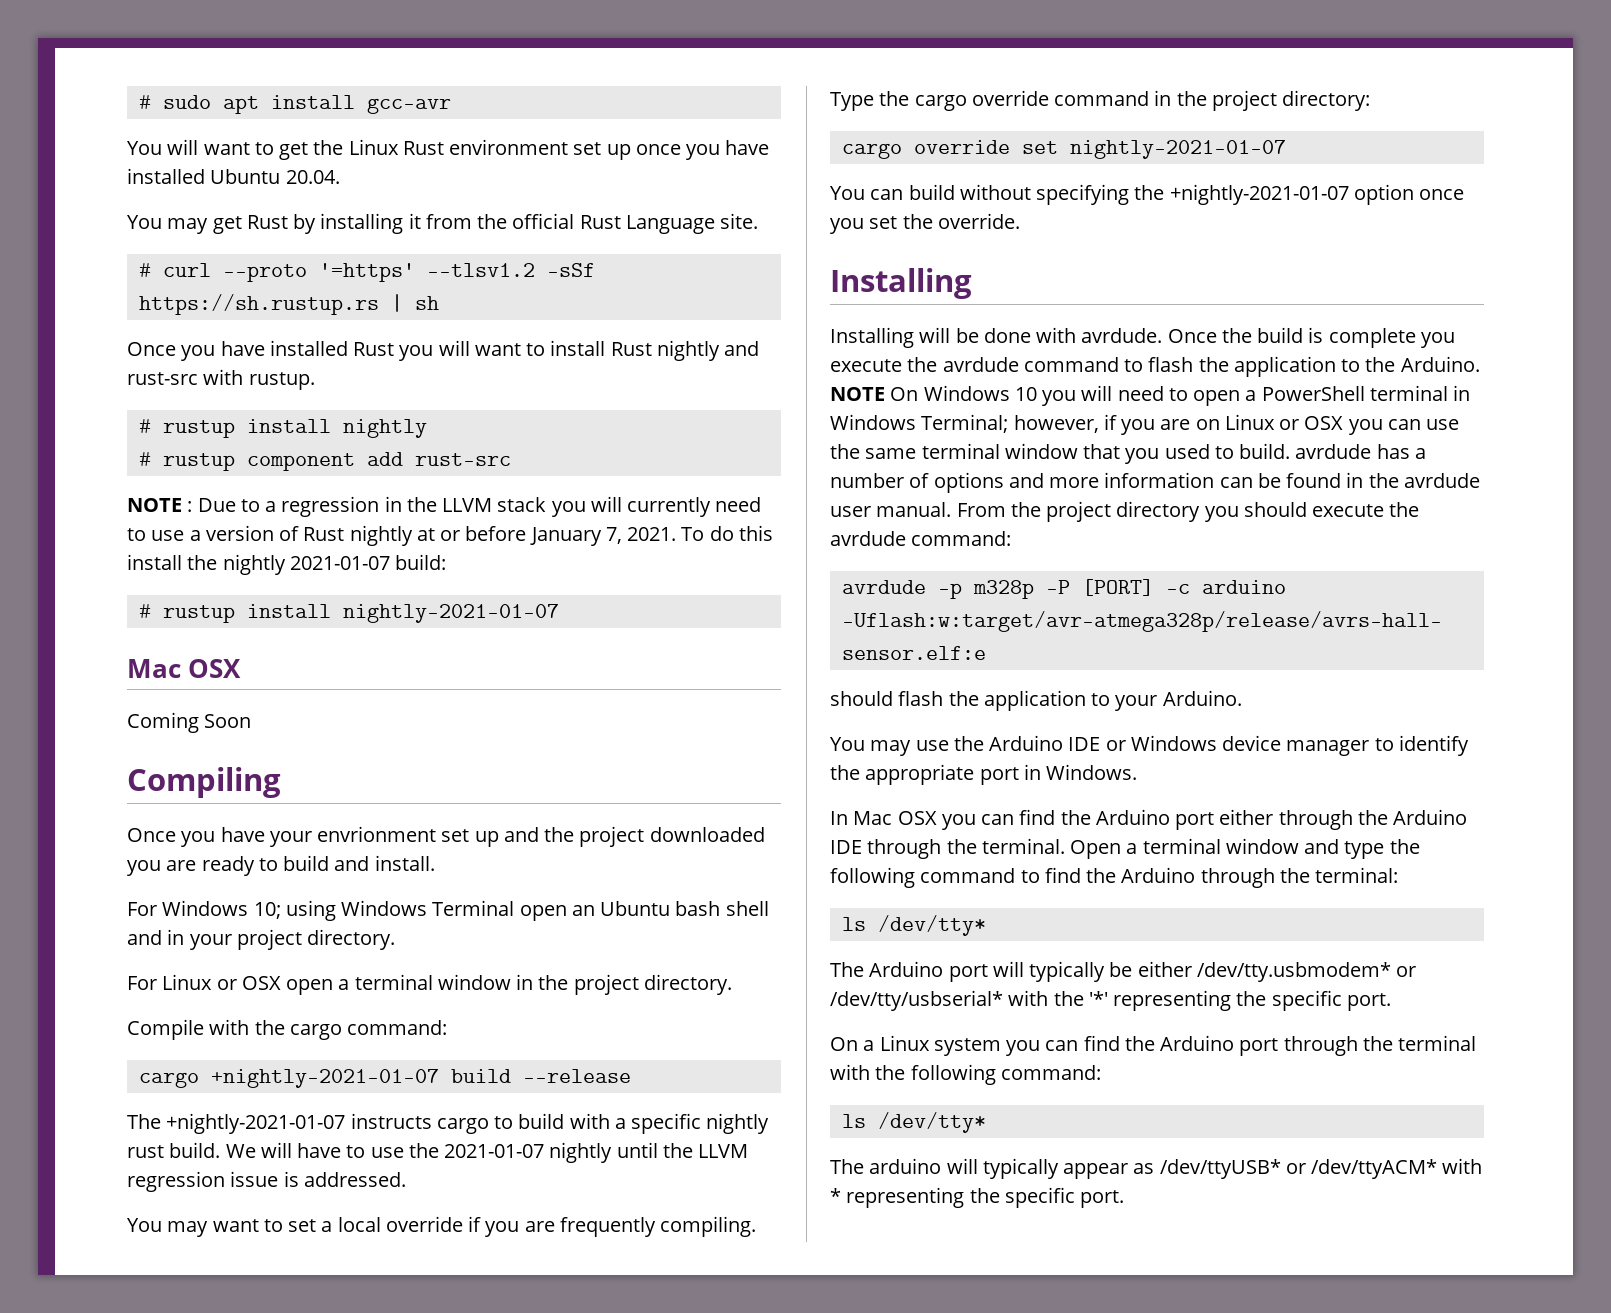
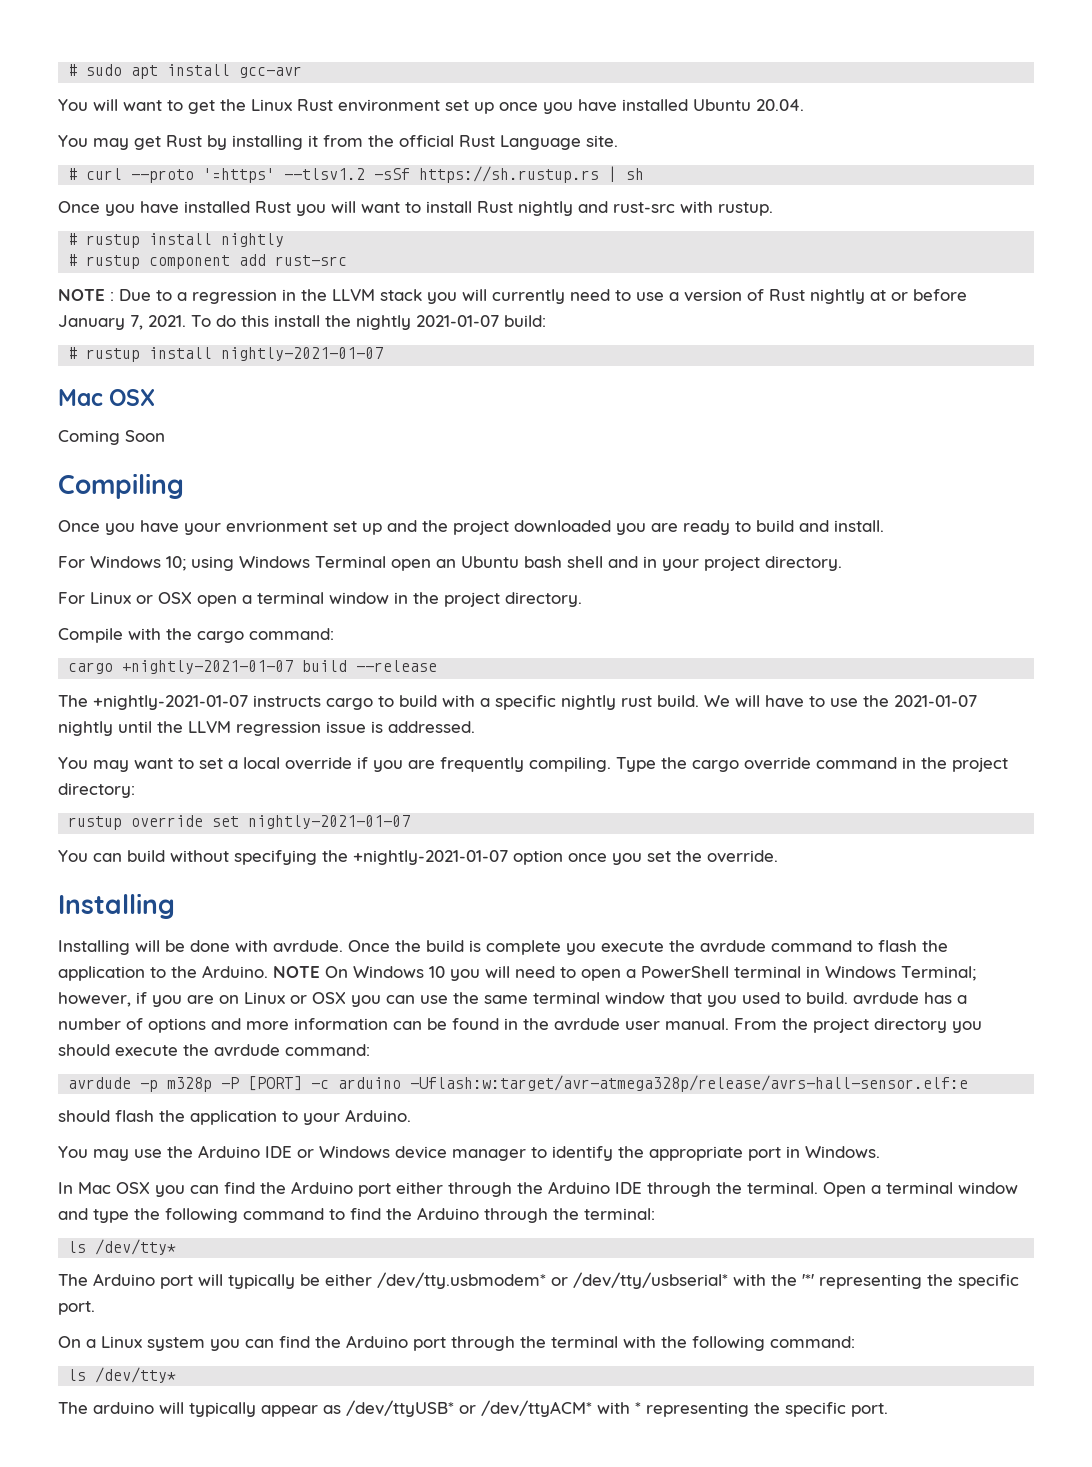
- cargo override set nightly-2021-01-07
+ rustup override set nightly-2021-01-07

